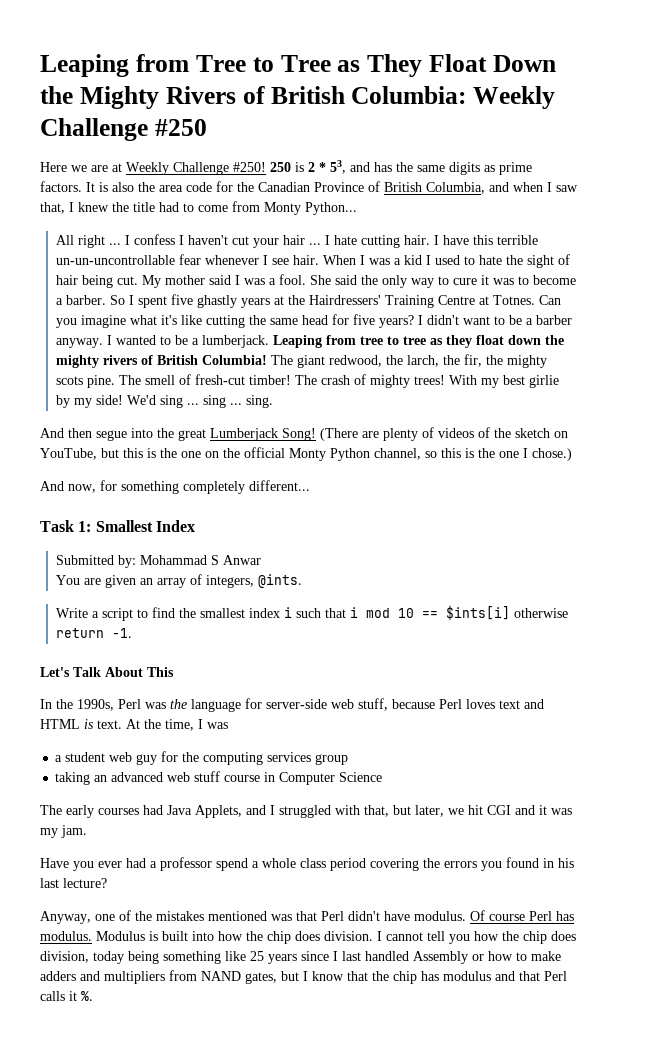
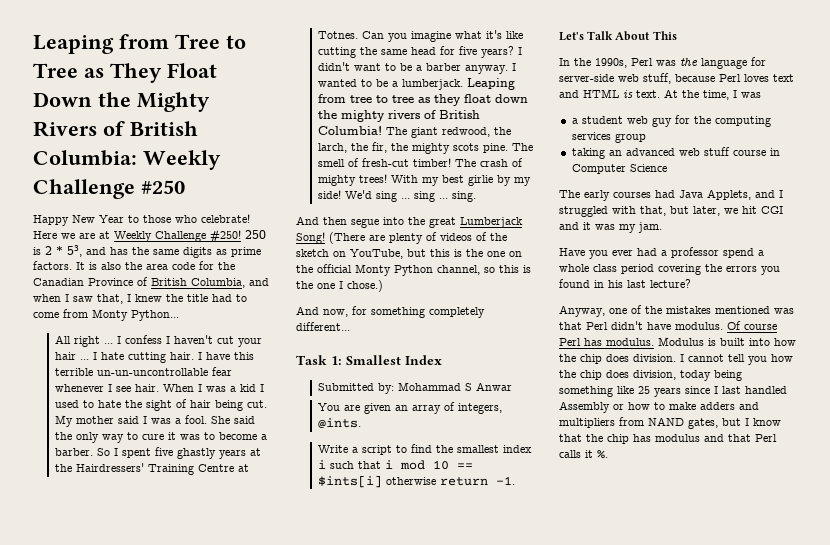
+ Happy New Year to those who celebrate!

